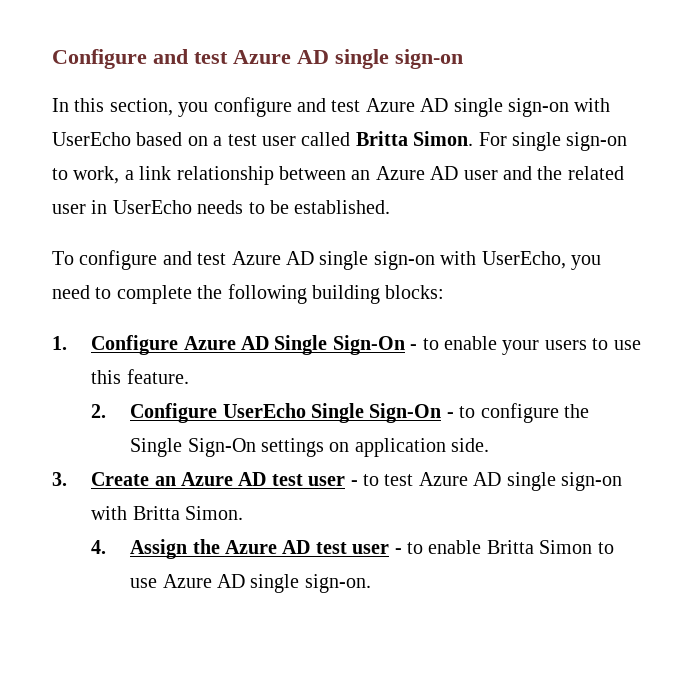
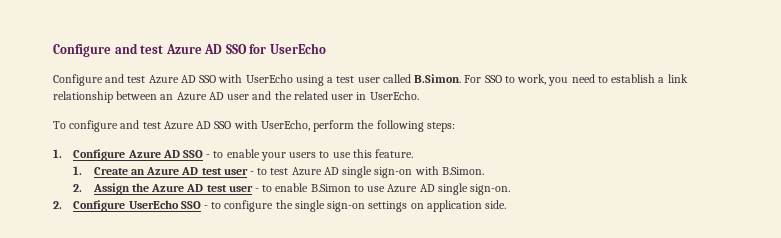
- Configure and test Azure AD single sign-on
- In this section, you configure and test Azure AD single sign-on with UserEcho based on a test user called Britta Simon. For single sign-on to work, a link relationship between an Azure AD user and the related user in UserEcho needs to be established.
+ Configure and test Azure AD SSO for UserEcho
+ Configure and test Azure AD SSO with UserEcho using a test user called B.Simon. For SSO to work, you need to establish a link relationship between an Azure AD user and the related user in UserEcho.
- To configure and test Azure AD single sign-on with UserEcho, you need to complete the following building blocks:
+ To configure and test Azure AD SSO with UserEcho, perform the following steps:
- 1. Configure Azure AD Single Sign-On - to enable your users to use this feature.
+ 1. Configure Azure AD SSO - to enable your users to use this feature.
- 2. Configure UserEcho Single Sign-On - to configure the Single Sign-On settings on application side.
- 3. Create an Azure AD test user - to test Azure AD single sign-on with Britta Simon.
- 4. Assign the Azure AD test user - to enable Britta Simon to use Azure AD single sign-on.
+ 1. Create an Azure AD test user - to test Azure AD single sign-on with B.Simon.
+ 2. Assign the Azure AD test user - to enable B.Simon to use Azure AD single sign-on.
+ 2. Configure UserEcho SSO - to configure the single sign-on settings on application side.

